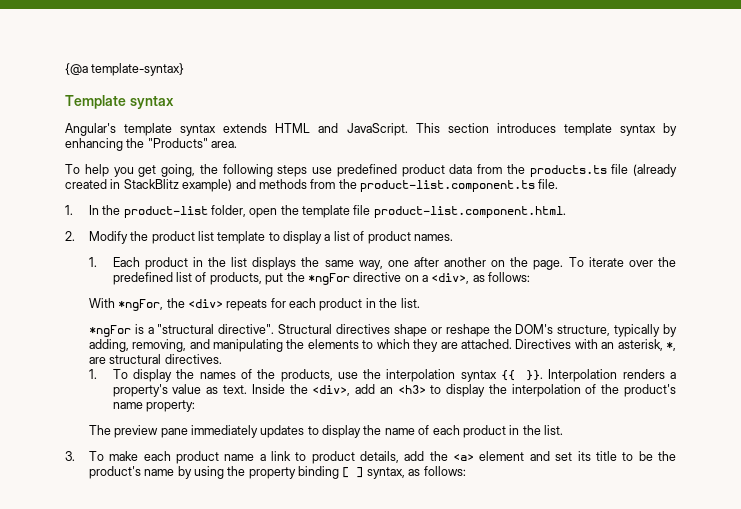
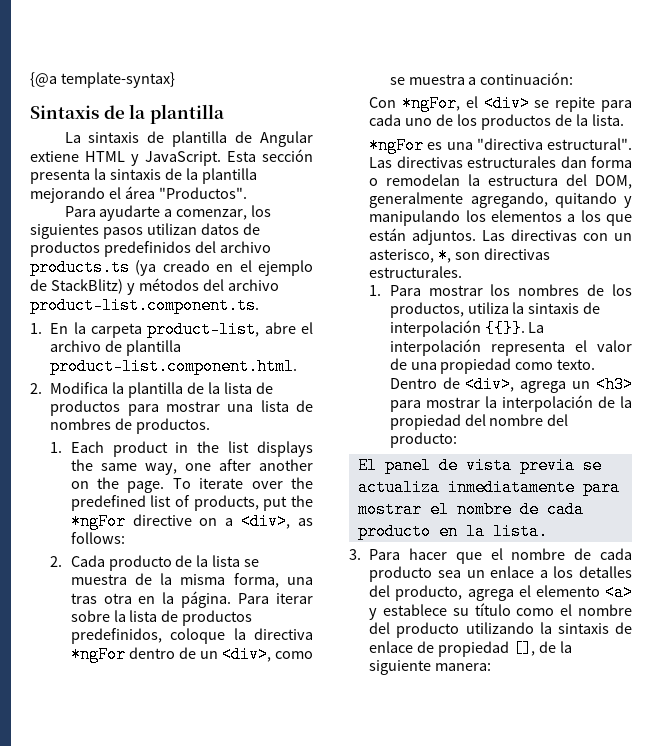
- Template syntax
- Angular's template syntax extends HTML and JavaScript. This section introduces template syntax by enhancing the "Products" area.
- To help you get going, the following steps use predefined product data from the products.ts file (already created in StackBlitz example) and methods from the product-list.component.ts file.
- 1. In the product-list folder, open the template file product-list.component.html.
- 2. Modify the product list template to display a list of product names.
+ Sintaxis de la plantilla
+ La sintaxis de plantilla de Angular extiene HTML y JavaScript. Esta sección presenta la sintaxis de la plantilla mejorando el área "Productos".
+ Para ayudarte a comenzar, los siguientes pasos utilizan datos de productos predefinidos del archivo products.ts (ya creado en el ejemplo de StackBlitz) y métodos del archivo product-list.component.ts.
+ 1. En la carpeta product-list, abre el archivo de plantilla product-list.component.html.
+ 2. Modifica la plantilla de la lista de productos para mostrar una lista de nombres de productos.
- With *ngFor, the <div> repeats for each product in the list.
- *ngFor is a "structural directive". Structural directives shape or reshape the DOM's structure, typically by adding, removing, and manipulating the elements to which they are attached. Directives with an asterisk, *, are structural directives.
- 1. To display the names of the products, use the interpolation syntax {{ }}. Interpolation renders a property's value as text. Inside the <div>, add an <h3> to display the interpolation of the product's name property:
- The preview pane immediately updates to display the name of each product in the list.
- 3. To make each product name a link to product details, add the <a> element and set its title to be the product's name by using the property binding [ ] syntax, as follows:
+ 2. Cada producto de la lista se muestra de la misma forma, una tras otra en la página. Para iterar sobre la lista de productos predefinidos, coloque la directiva *ngFor dentro de un <div>, como se muestra a continuación:
+ Con *ngFor, el <div> se repite para cada uno de los productos de la lista.
+ *ngFor es una "directiva estructural". Las directivas estructurales dan forma o remodelan la estructura del DOM, generalmente agregando, quitando y manipulando los elementos a los que están adjuntos. Las directivas con un asterisco, *, son directivas estructurales.
+ 1. Para mostrar los nombres de los productos, utiliza la sintaxis de interpolación {{}}. La interpolación representa el valor de una propiedad como texto. Dentro de <div>, agrega un <h3> para mostrar la interpolación de la propiedad del nombre del producto:
+ El panel de vista previa se actualiza inmediatamente para mostrar el nombre de cada producto en la lista.
+ 3. Para hacer que el nombre de cada producto sea un enlace a los detalles del producto, agrega el elemento <a> y establece su título como el nombre del producto utilizando la sintaxis de enlace de propiedad [], de la siguiente manera:

